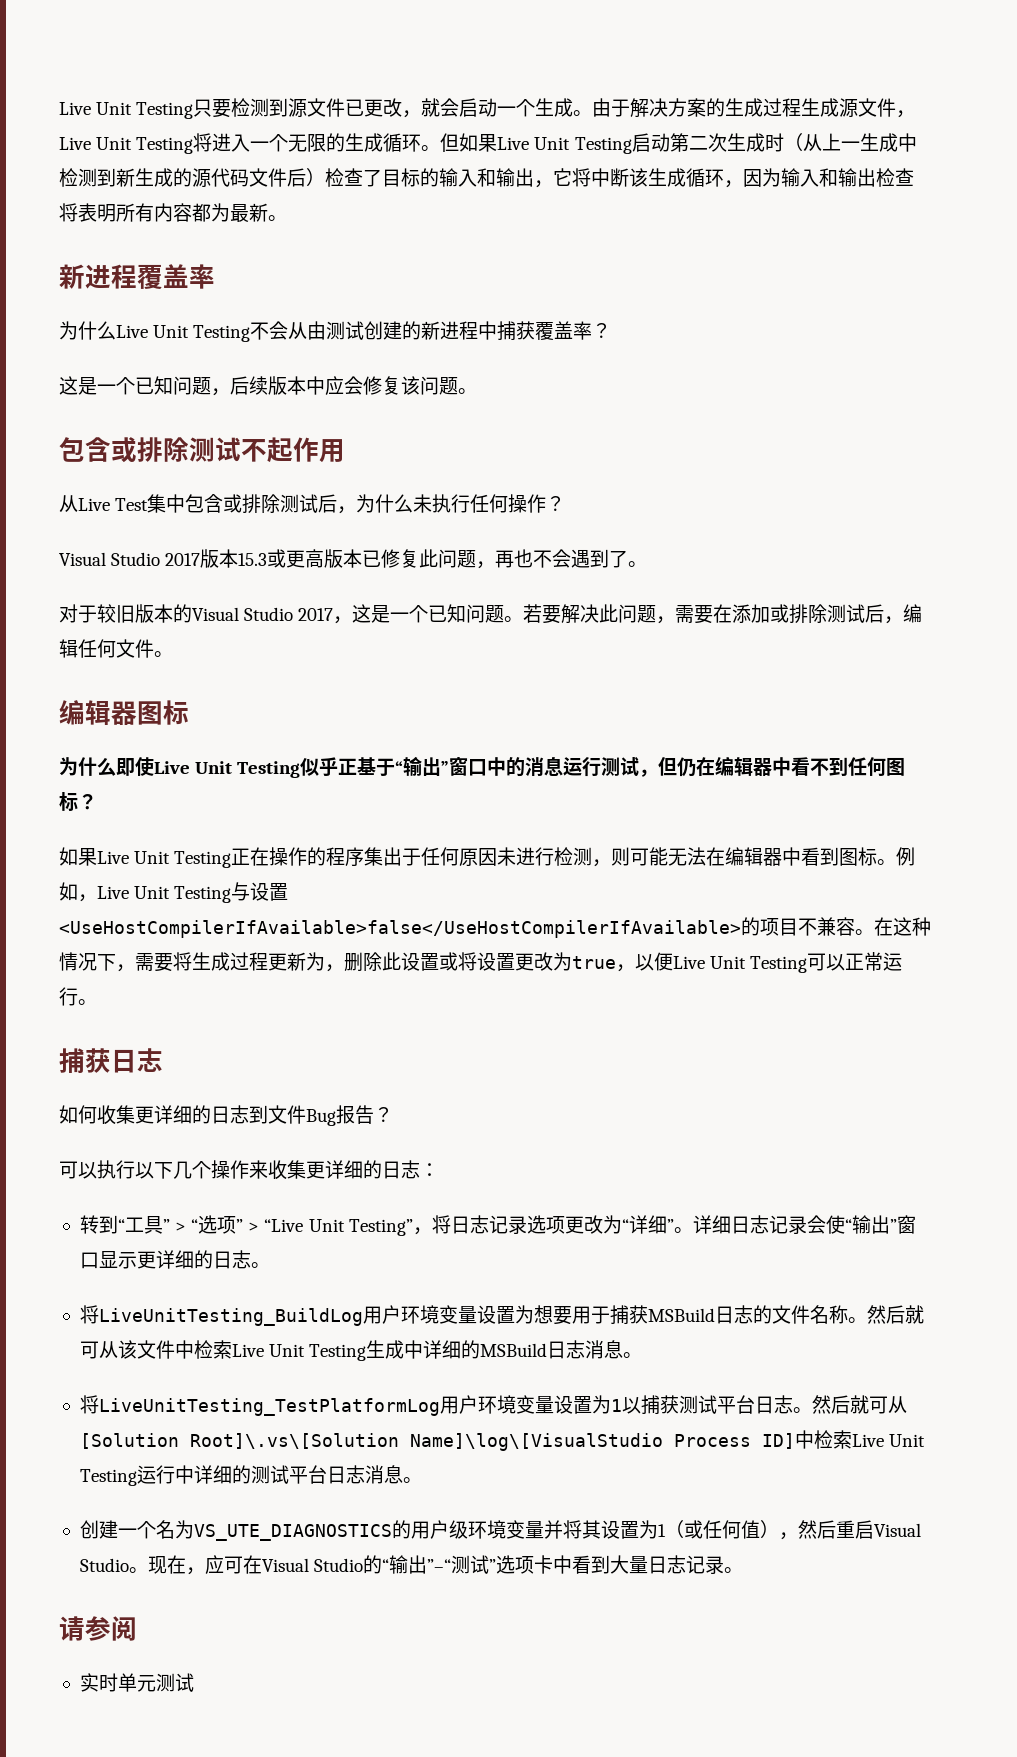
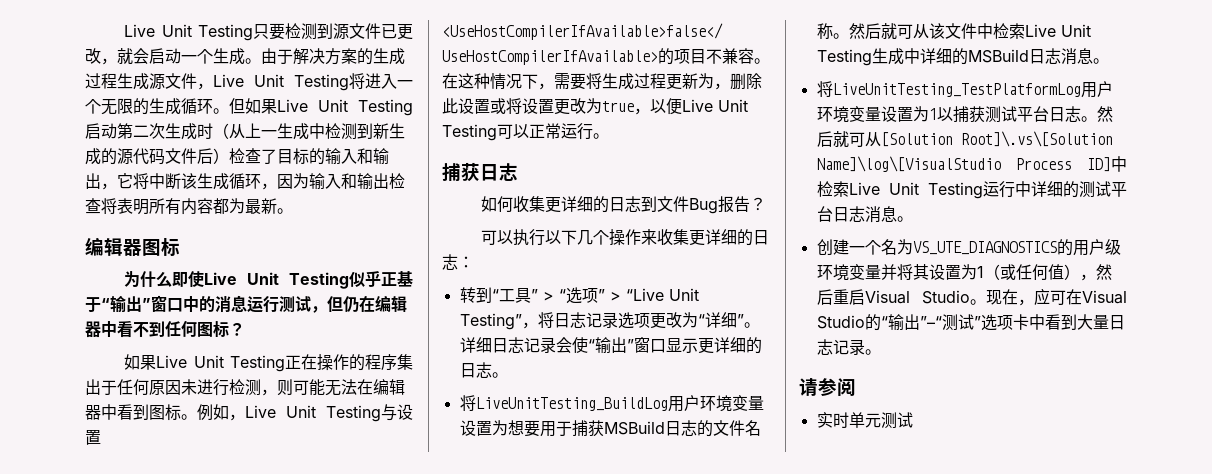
- 新进程覆盖率
- 为什么Live Unit Testing不会从由测试创建的新进程中捕获覆盖率？
- 这是一个已知问题，后续版本中应会修复该问题。
- 包含或排除测试不起作用
- 从Live Test集中包含或排除测试后，为什么未执行任何操作？
- Visual Studio 2017版本15.3或更高版本已修复此问题，再也不会遇到了。
- 对于较旧版本的Visual Studio 2017，这是一个已知问题。若要解决此问题，需要在添加或排除测试后，编辑任何文件。

